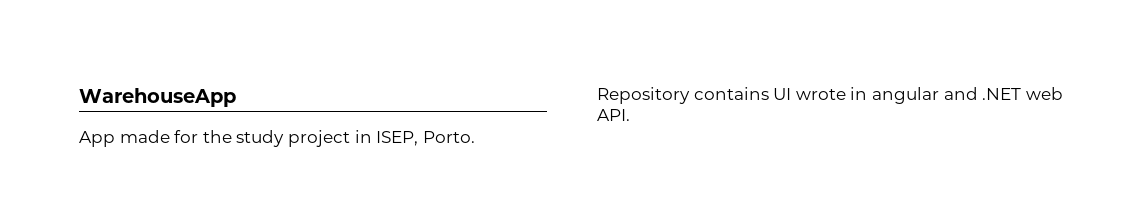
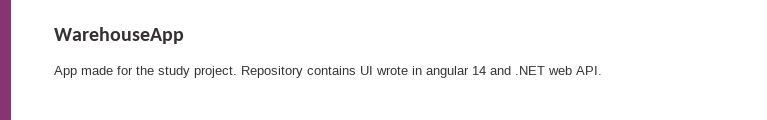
- App made for the study project in ISEP, Porto.
+ App made for the study project.
- Repository contains UI wrote in angular and .NET web API.
+ Repository contains UI wrote in angular 14 and .NET web API.

